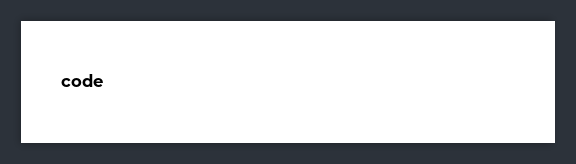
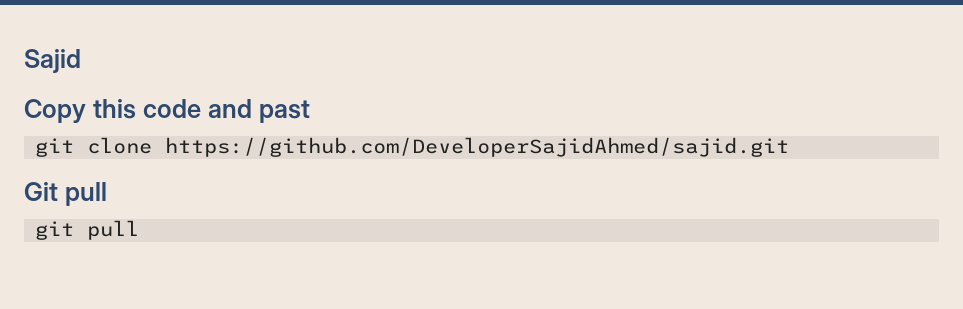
- code
+ Sajid
+ Copy this code and past
+ git clone https://github.com/DeveloperSajidAhmed/sajid.git
+ Git pull
+ git pull

